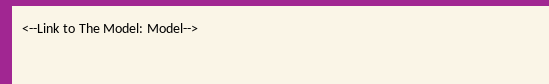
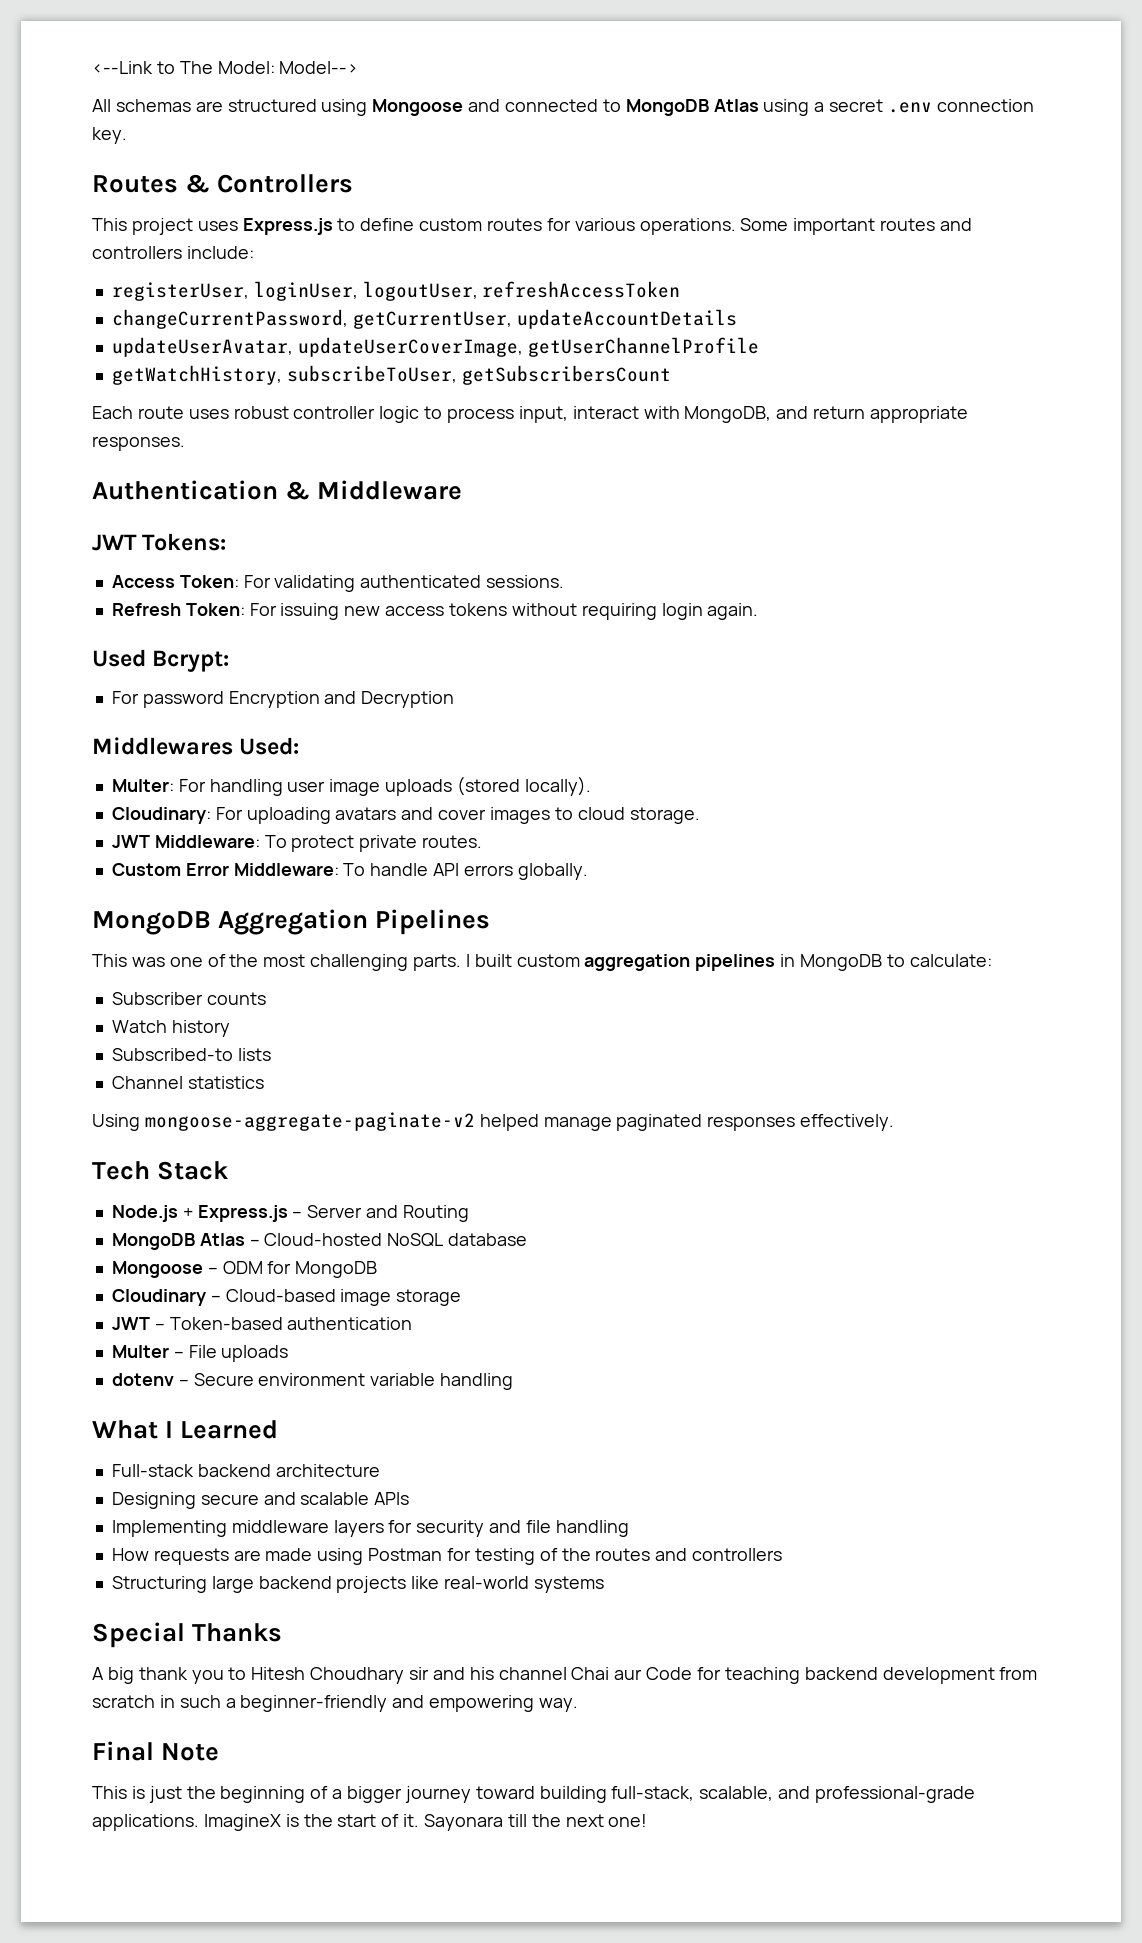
+ All schemas are structured using Mongoose and connected to MongoDB Atlas using a secret .env connection key.
+ Routes & Controllers
+ This project uses Express.js to define custom routes for various operations. Some important routes and controllers include:
+ registerUser, loginUser, logoutUser, refreshAccessToken
+ changeCurrentPassword, getCurrentUser, updateAccountDetails
+ updateUserAvatar, updateUserCoverImage, getUserChannelProfile
+ getWatchHistory, subscribeToUser, getSubscribersCount
+ Each route uses robust controller logic to process input, interact with MongoDB, and return appropriate responses.
+ Authentication & Middleware
+ JWT Tokens:
+ Access Token: For validating authenticated sessions.
+ Refresh Token: For issuing new access tokens without requiring login again.
+ Used Bcrypt:
+ For password Encryption and Decryption
+ Middlewares Used:
+ Multer: For handling user image uploads (stored locally).
+ Cloudinary: For uploading avatars and cover images to cloud storage.
+ JWT Middleware: To protect private routes.
+ Custom Error Middleware: To handle API errors globally.
+ MongoDB Aggregation Pipelines
+ This was one of the most challenging parts. I built custom aggregation pipelines in MongoDB to calculate:
+ Subscriber counts
+ Watch history
+ Subscribed-to lists
+ Channel statistics
+ Using mongoose-aggregate-paginate-v2 helped manage paginated responses effectively.
+ Tech Stack
+ Node.js + Express.js – Server and Routing
+ MongoDB Atlas – Cloud-hosted NoSQL database
+ Mongoose – ODM for MongoDB
+ Cloudinary – Cloud-based image storage
+ JWT – Token-based authentication
+ Multer – File uploads
+ dotenv – Secure environment variable handling
+ What I Learned
+ Full-stack backend architecture
+ Designing secure and scalable APIs
+ Implementing middleware layers for security and file handling
+ How requests are made using Postman for testing of the routes and controllers
+ Structuring large backend projects like real-world systems
+ Special Thanks
+ A big thank you to Hitesh Choudhary sir and his channel Chai aur Code for teaching backend development from scratch in such a beginner-friendly and empowering way.
+ Final Note
+ This is just the beginning of a bigger journey toward building full-stack, scalable, and professional-grade applications. ImagineX is the start of it. Sayonara till the next one!

